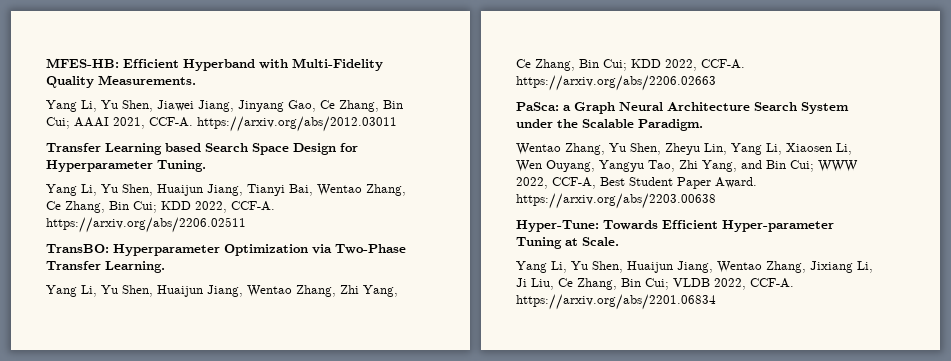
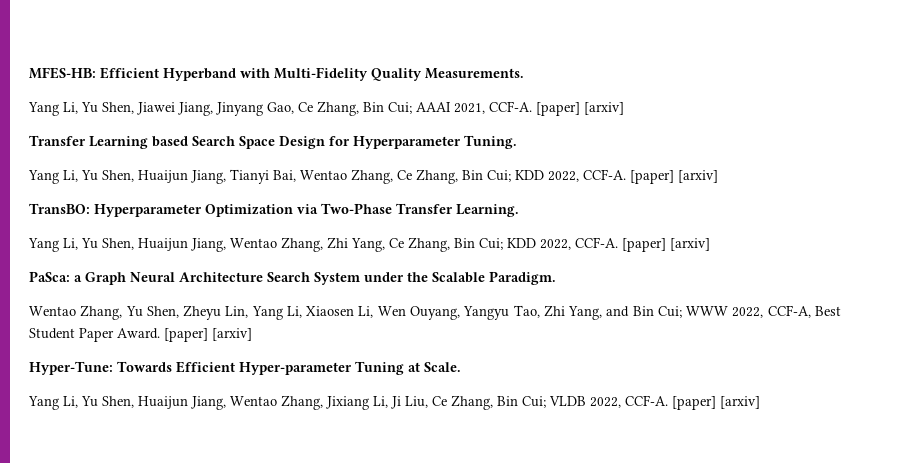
- Yang Li, Yu Shen, Jiawei Jiang, Jinyang Gao, Ce Zhang, Bin Cui; AAAI 2021, CCF-A. https://arxiv.org/abs/2012.03011
+ Yang Li, Yu Shen, Jiawei Jiang, Jinyang Gao, Ce Zhang, Bin Cui; AAAI 2021, CCF-A. [paper] [arxiv]
- Yang Li, Yu Shen, Huaijun Jiang, Tianyi Bai, Wentao Zhang, Ce Zhang, Bin Cui; KDD 2022, CCF-A. https://arxiv.org/abs/2206.02511
+ Yang Li, Yu Shen, Huaijun Jiang, Tianyi Bai, Wentao Zhang, Ce Zhang, Bin Cui; KDD 2022, CCF-A. [paper] [arxiv]
- Yang Li, Yu Shen, Huaijun Jiang, Wentao Zhang, Zhi Yang, Ce Zhang, Bin Cui; KDD 2022, CCF-A. https://arxiv.org/abs/2206.02663
+ Yang Li, Yu Shen, Huaijun Jiang, Wentao Zhang, Zhi Yang, Ce Zhang, Bin Cui; KDD 2022, CCF-A. [paper] [arxiv]
- Wentao Zhang, Yu Shen, Zheyu Lin, Yang Li, Xiaosen Li, Wen Ouyang, Yangyu Tao, Zhi Yang, and Bin Cui; WWW 2022, CCF-A, Best Student Paper Award. https://arxiv.org/abs/2203.00638
+ Wentao Zhang, Yu Shen, Zheyu Lin, Yang Li, Xiaosen Li, Wen Ouyang, Yangyu Tao, Zhi Yang, and Bin Cui; WWW 2022, CCF-A, Best Student Paper Award. [paper] [arxiv]
- Yang Li, Yu Shen, Huaijun Jiang, Wentao Zhang, Jixiang Li, Ji Liu, Ce Zhang, Bin Cui; VLDB 2022, CCF-A. https://arxiv.org/abs/2201.06834
+ Yang Li, Yu Shen, Huaijun Jiang, Wentao Zhang, Jixiang Li, Ji Liu, Ce Zhang, Bin Cui; VLDB 2022, CCF-A. [paper] [arxiv]

